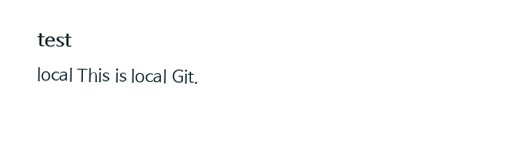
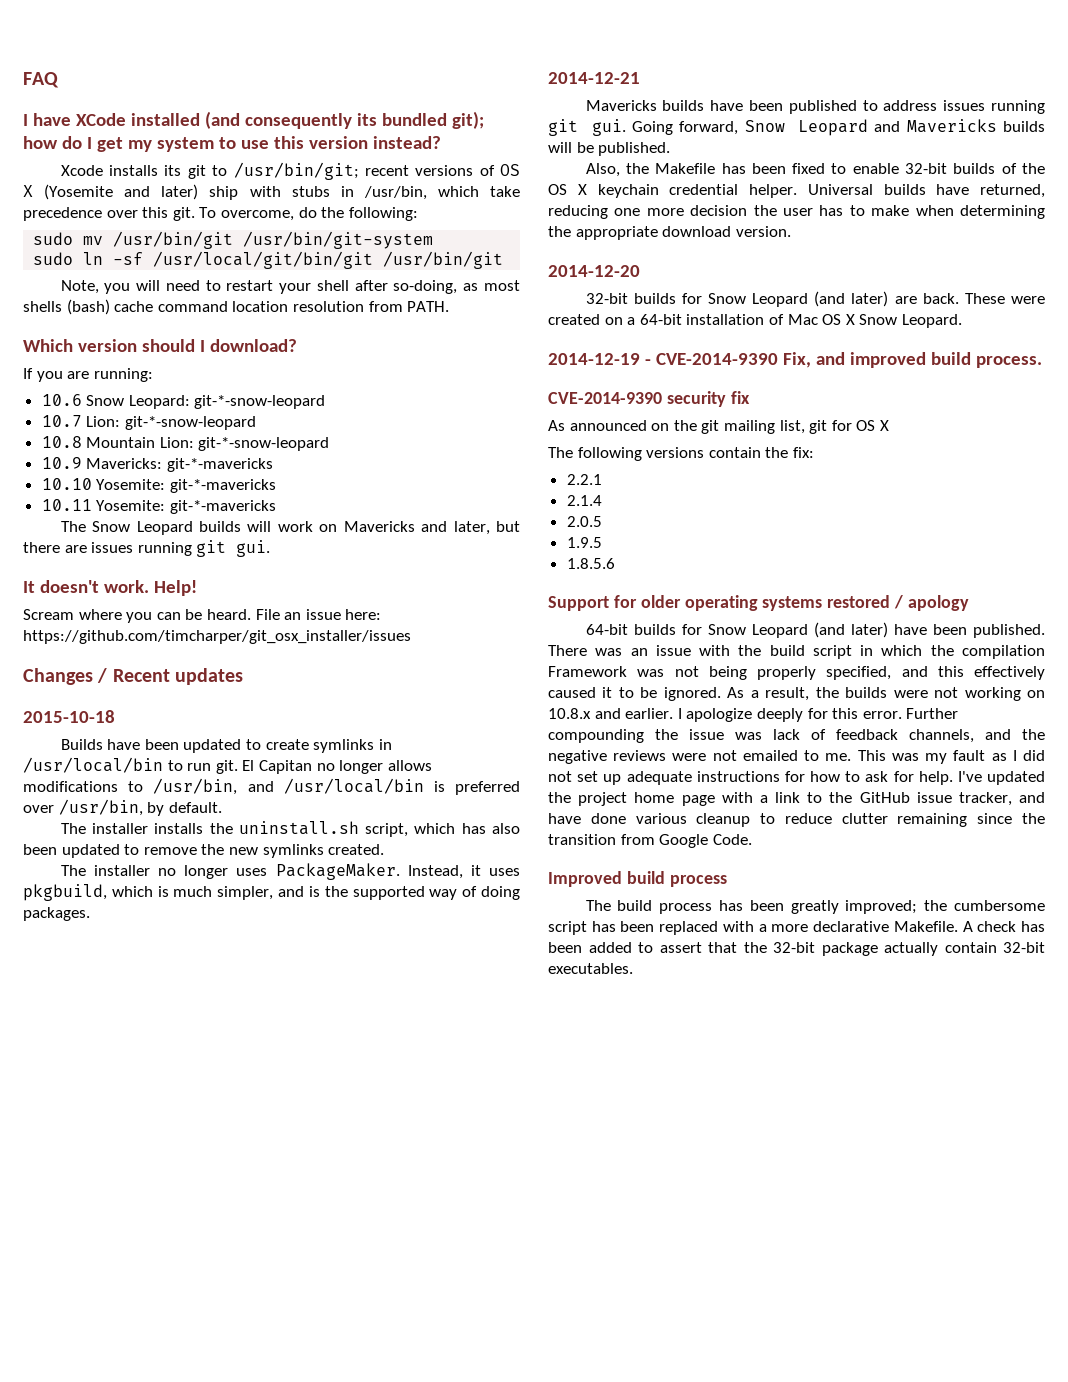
- test
- local This is local Git.
+ FAQ
+ I have XCode installed (and consequently its bundled git); how do I get my system to use this version instead?
+ Xcode installs its git to /usr/bin/git; recent versions of OS X (Yosemite and later) ship with stubs in /usr/bin, which take precedence over this git. To overcome, do the following:
+ sudo mv /usr/bin/git /usr/bin/git-system
+ sudo ln -sf /usr/local/git/bin/git /usr/bin/git
+ Note, you will need to restart your shell after so-doing, as most shells (bash) cache command location resolution from PATH.
+ Which version should I download?
+ If you are running:
+ 10.6 Snow Leopard: git-*-snow-leopard
+ 10.7 Lion: git-*-snow-leopard
+ 10.8 Mountain Lion: git-*-snow-leopard
+ 10.9 Mavericks: git-*-mavericks
+ 10.10 Yosemite: git-*-mavericks
+ 10.11 Yosemite: git-*-mavericks
+ The Snow Leopard builds will work on Mavericks and later, but there are issues running git gui.
+ It doesn't work. Help!
+ Scream where you can be heard. File an issue here: https://github.com/timcharper/git_osx_installer/issues
+ Changes / Recent updates
+ 2015-10-18
+ Builds have been updated to create symlinks in /usr/local/bin to run git. El Capitan no longer allows modifications to /usr/bin, and /usr/local/bin is preferred over /usr/bin, by default.
+ The installer installs the uninstall.sh script, which has also been updated to remove the new symlinks created.
+ The installer no longer uses PackageMaker. Instead, it uses pkgbuild, which is much simpler, and is the supported way of doing packages.
+ 2014-12-21
+ Mavericks builds have been published to address issues running git gui. Going forward, Snow Leopard and Mavericks builds will be published.
+ Also, the Makefile has been fixed to enable 32-bit builds of the OS X keychain credential helper. Universal builds have returned, reducing one more decision the user has to make when determining the appropriate download version.
+ 2014-12-20
+ 32-bit builds for Snow Leopard (and later) are back. These were created on a 64-bit installation of Mac OS X Snow Leopard.
+ 2014-12-19 - CVE-2014-9390 Fix, and improved build process.
+ CVE-2014-9390 security fix
+ As announced on the git mailing list, git for OS X
+ The following versions contain the fix:
+ 2.2.1
+ 2.1.4
+ 2.0.5
+ 1.9.5
+ 1.8.5.6
+ Support for older operating systems restored / apology
+ 64-bit builds for Snow Leopard (and later) have been published. There was an issue with the build script in which the compilation Framework was not being properly specified, and this effectively caused it to be ignored. As a result, the builds were not working on 10.8.x and earlier. I apologize deeply for this error. Further compounding the issue was lack of feedback channels, and the negative reviews were not emailed to me. This was my fault as I did not set up adequate instructions for how to ask for help. I've updated the project home page with a link to the GitHub issue tracker, and have done various cleanup to reduce clutter remaining since the transition from Google Code.
+ Improved build process
+ The build process has been greatly improved; the cumbersome script has been replaced with a more declarative Makefile. A check has been added to assert that the 32-bit package actually contain 32-bit executables.

